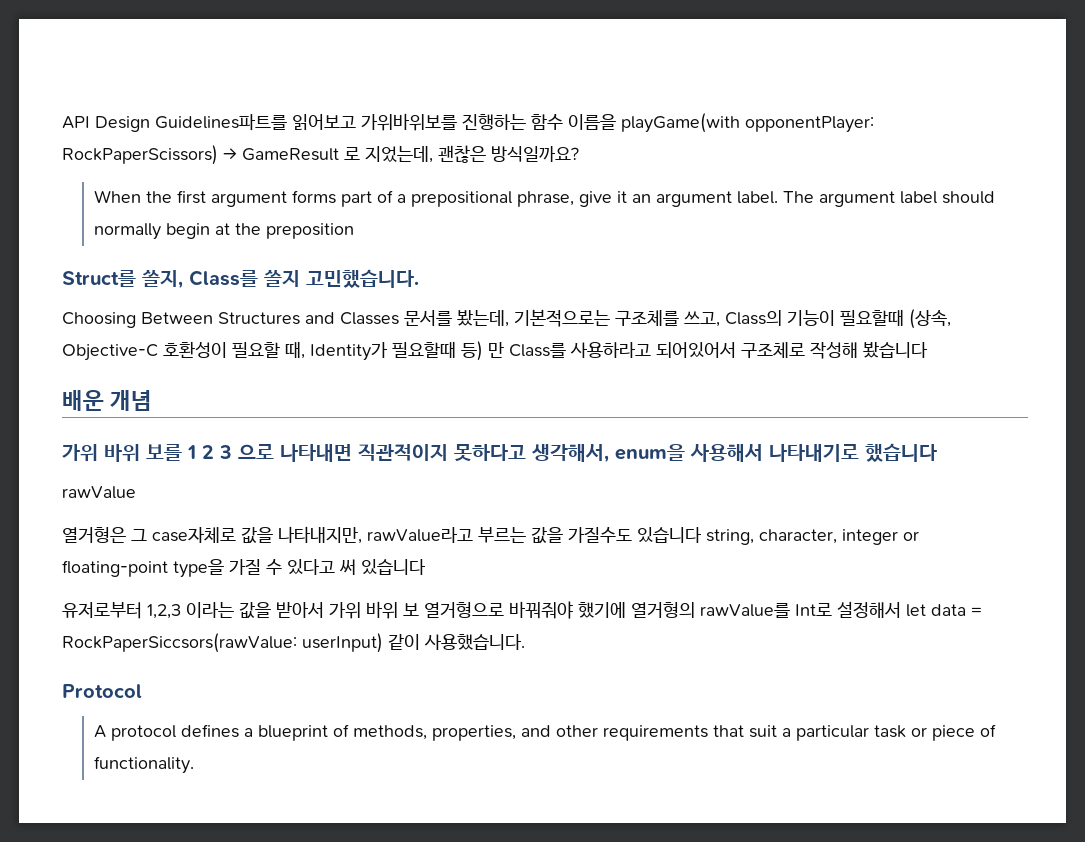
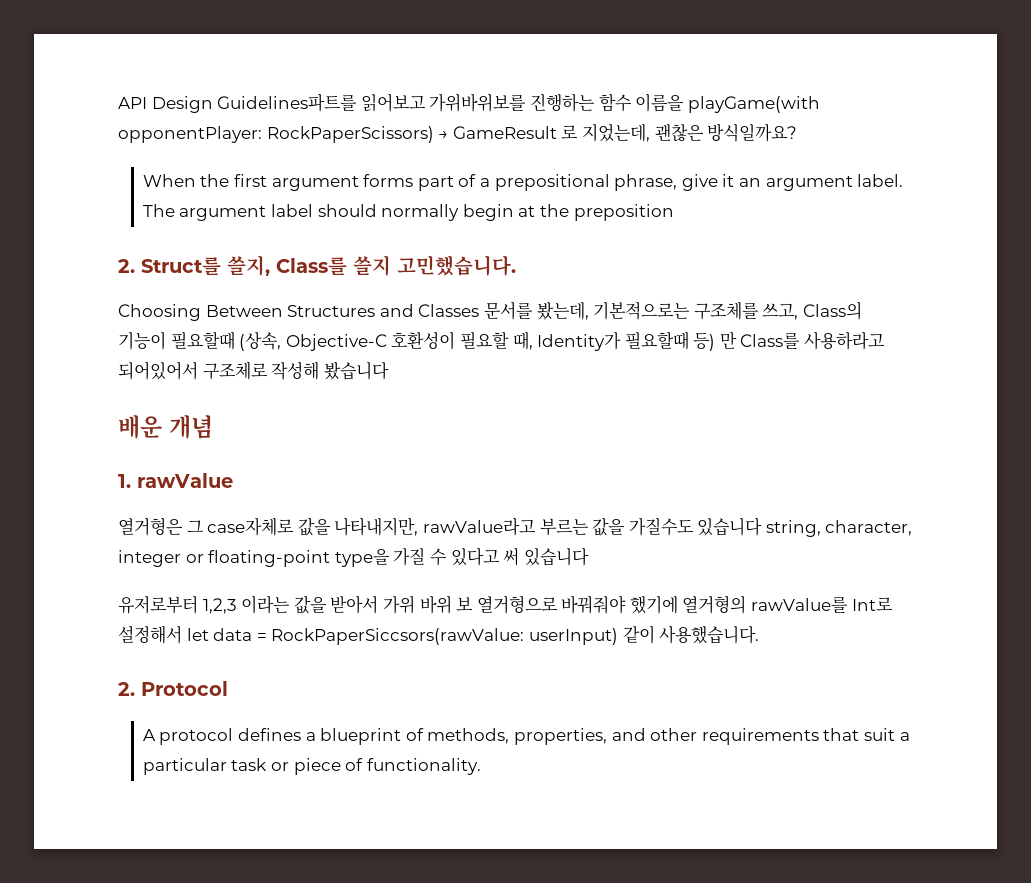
- Struct를 쓸지, Class를 쓸지 고민했습니다.
+ 2. Struct를 쓸지, Class를 쓸지 고민했습니다.
- 가위 바위 보를 1 2 3 으로 나타내면 직관적이지 못하다고 생각해서, enum을 사용해서 나타내기로 했습니다
- rawValue
+ 1. rawValue
- Protocol
+ 2. Protocol

